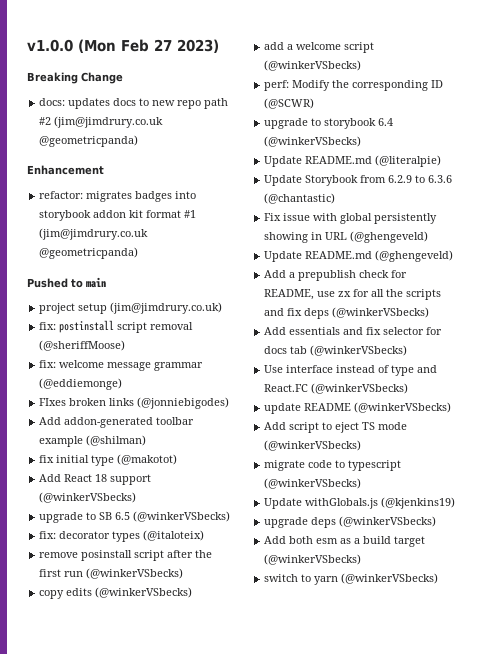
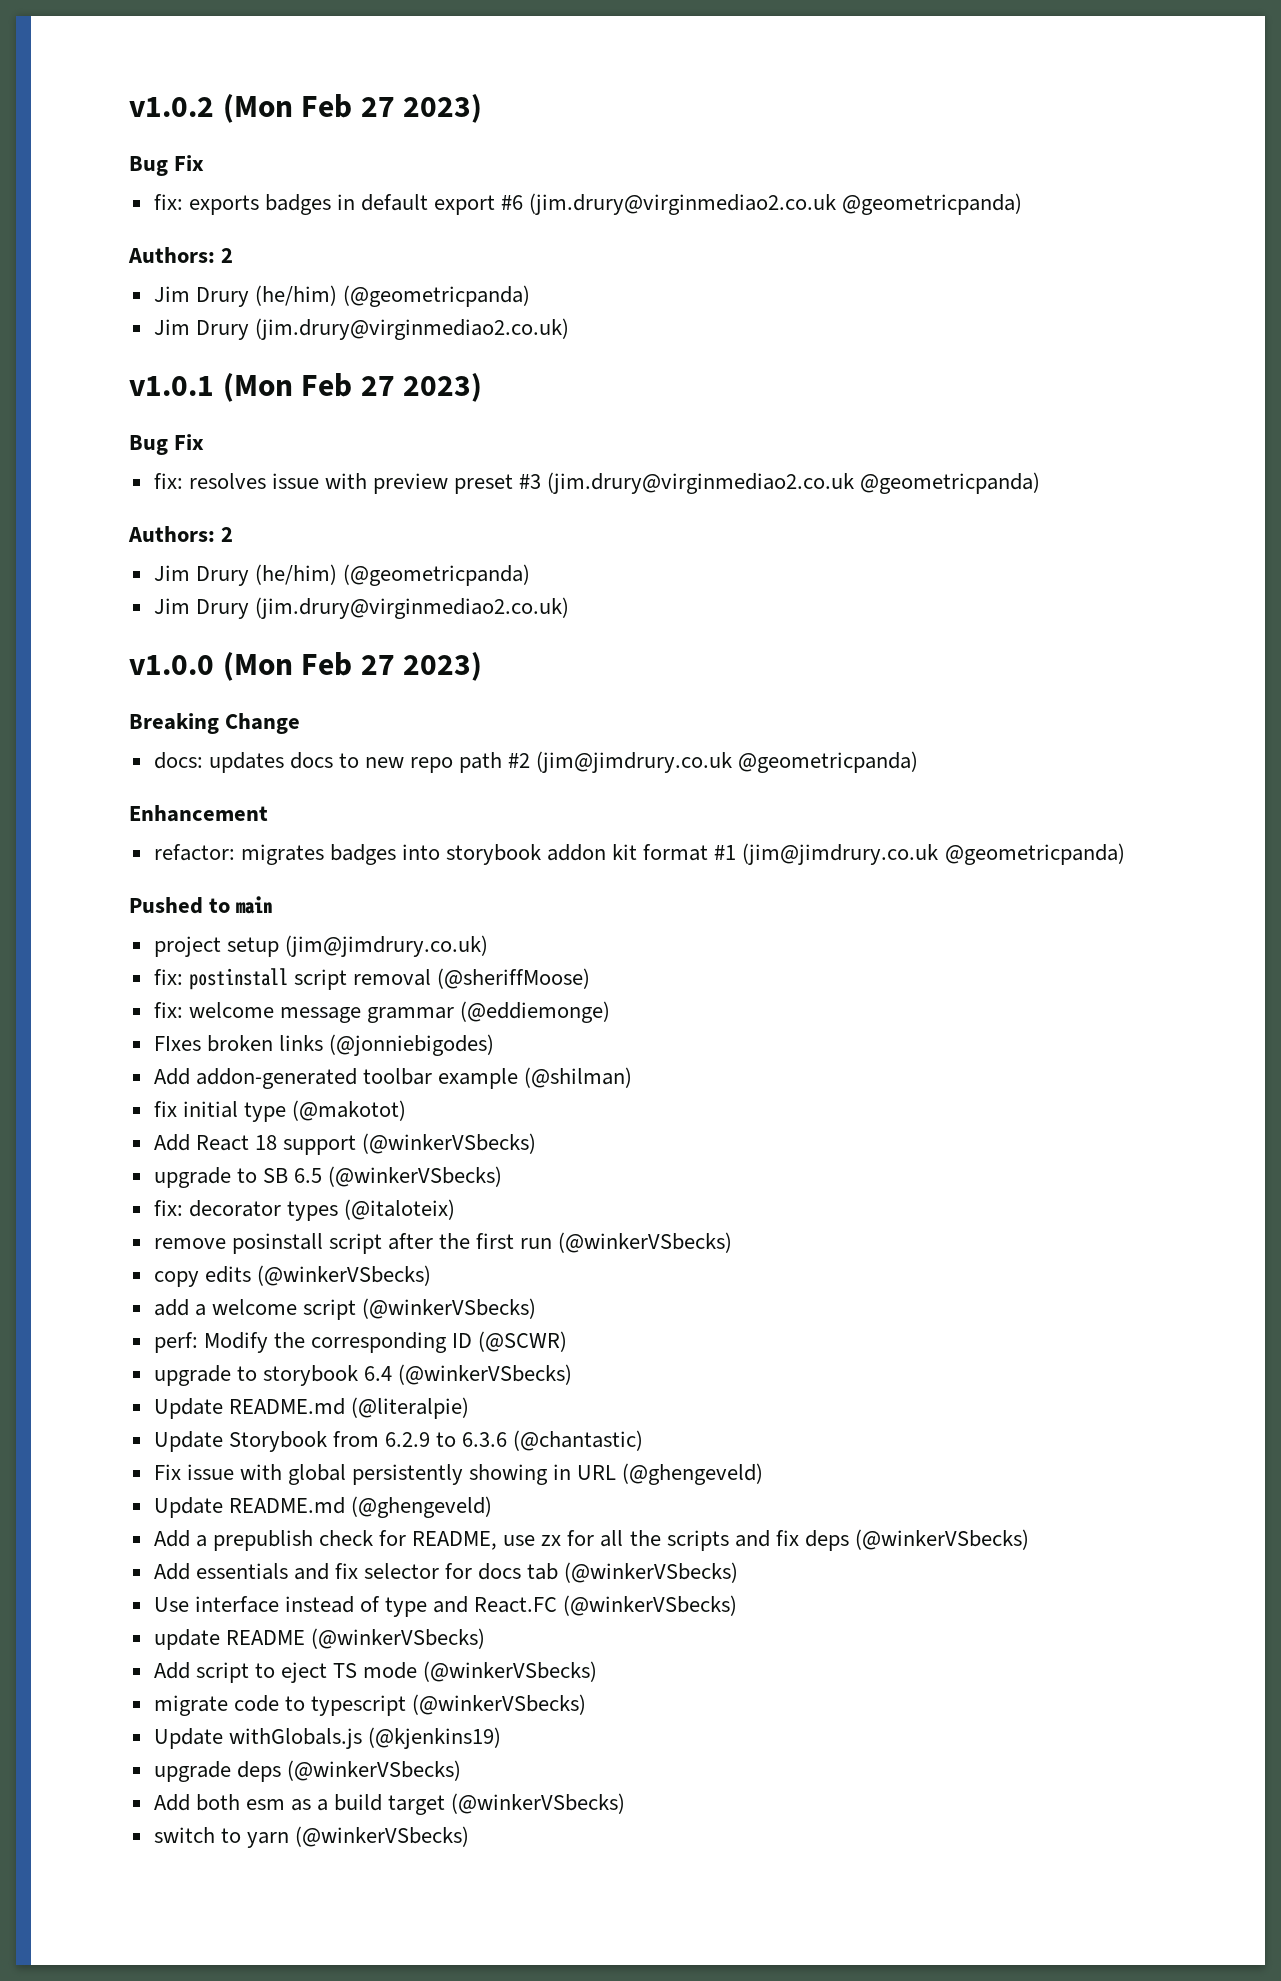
+ v1.0.2 (Mon Feb 27 2023)
+ Bug Fix
+ fix: exports badges in default export #6 (jim.drury@virginmediao2.co.uk @geometricpanda)
+ Authors: 2
+ Jim Drury (he/him) (@geometricpanda)
+ Jim Drury (jim.drury@virginmediao2.co.uk)
+ v1.0.1 (Mon Feb 27 2023)
+ Bug Fix
+ fix: resolves issue with preview preset #3 (jim.drury@virginmediao2.co.uk @geometricpanda)
+ Authors: 2
+ Jim Drury (he/him) (@geometricpanda)
+ Jim Drury (jim.drury@virginmediao2.co.uk)

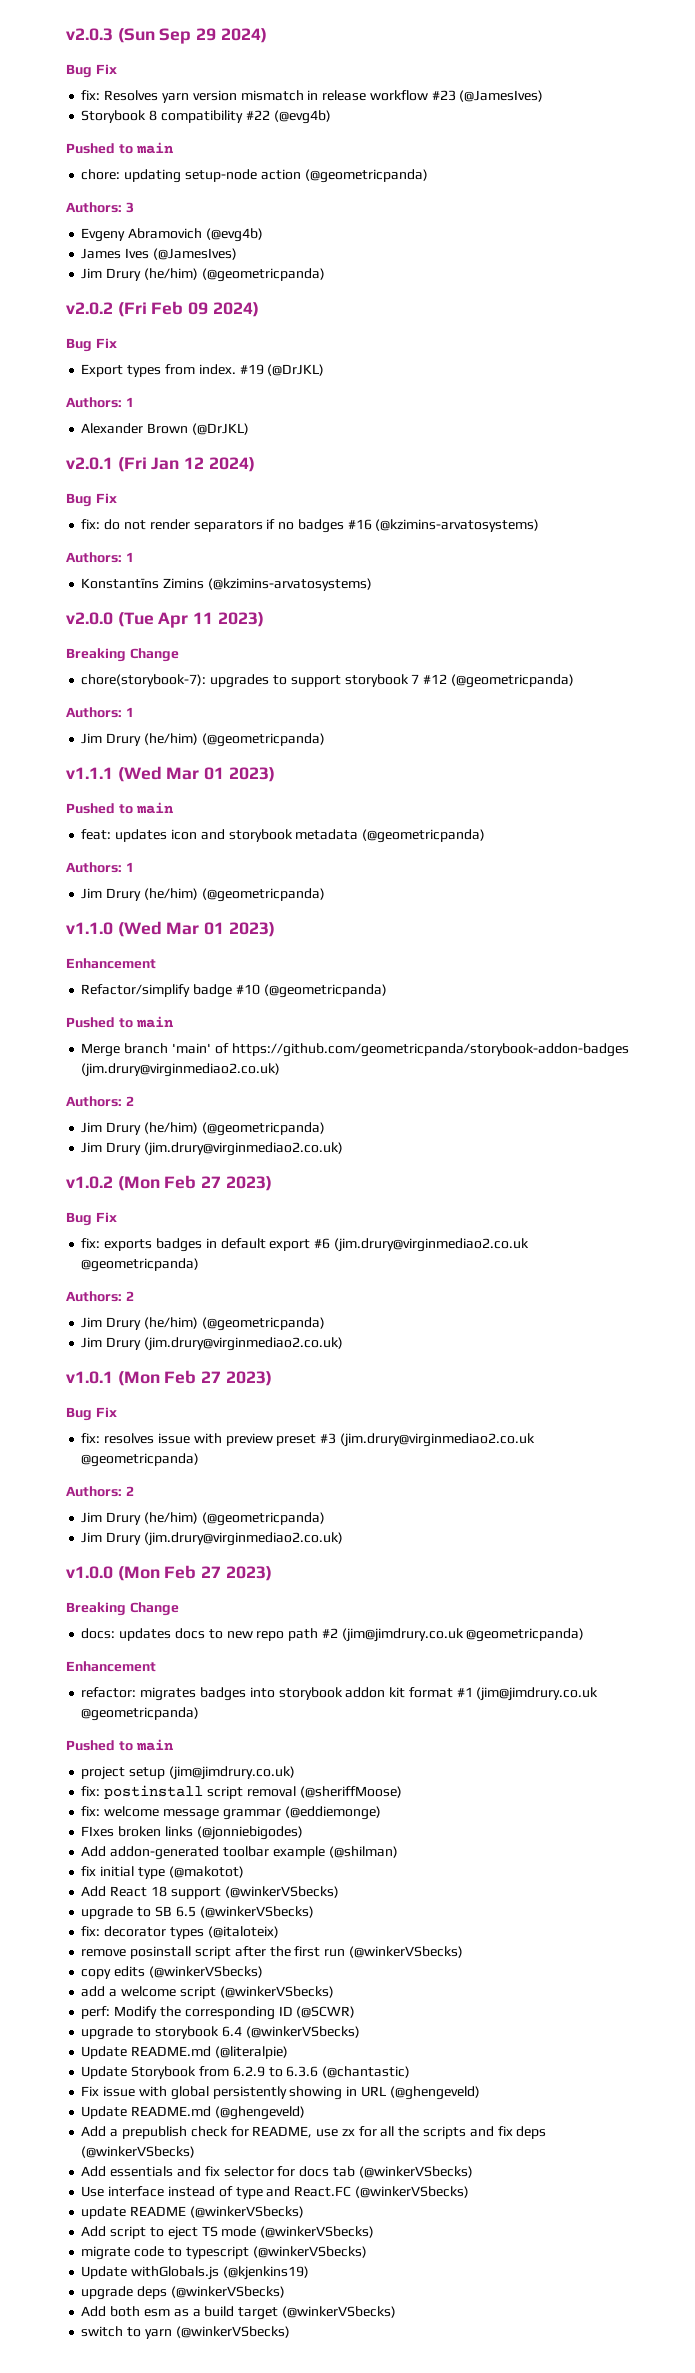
+ v2.0.3 (Sun Sep 29 2024)
+ Bug Fix
+ fix: Resolves yarn version mismatch in release workflow #23 (@JamesIves)
+ Storybook 8 compatibility #22 (@evg4b)
+ Pushed to main
+ chore: updating setup-node action (@geometricpanda)
+ Authors: 3
+ Evgeny Abramovich (@evg4b)
+ James Ives (@JamesIves)
+ Jim Drury (he/him) (@geometricpanda)
+ v2.0.2 (Fri Feb 09 2024)
+ Bug Fix
+ Export types from index. #19 (@DrJKL)
+ Authors: 1
+ Alexander Brown (@DrJKL)
+ v2.0.1 (Fri Jan 12 2024)
+ Bug Fix
+ fix: do not render separators if no badges #16 (@kzimins-arvatosystems)
+ Authors: 1
+ Konstantīns Zimins (@kzimins-arvatosystems)
+ v2.0.0 (Tue Apr 11 2023)
+ Breaking Change
+ chore(storybook-7): upgrades to support storybook 7 #12 (@geometricpanda)
+ Authors: 1
+ Jim Drury (he/him) (@geometricpanda)
+ v1.1.1 (Wed Mar 01 2023)
+ Pushed to main
+ feat: updates icon and storybook metadata (@geometricpanda)
+ Authors: 1
+ Jim Drury (he/him) (@geometricpanda)
+ v1.1.0 (Wed Mar 01 2023)
+ Enhancement
+ Refactor/simplify badge #10 (@geometricpanda)
+ Pushed to main
+ Merge branch 'main' of https://github.com/geometricpanda/storybook-addon-badges (jim.drury@virginmediao2.co.uk)
+ Authors: 2
+ Jim Drury (he/him) (@geometricpanda)
+ Jim Drury (jim.drury@virginmediao2.co.uk)

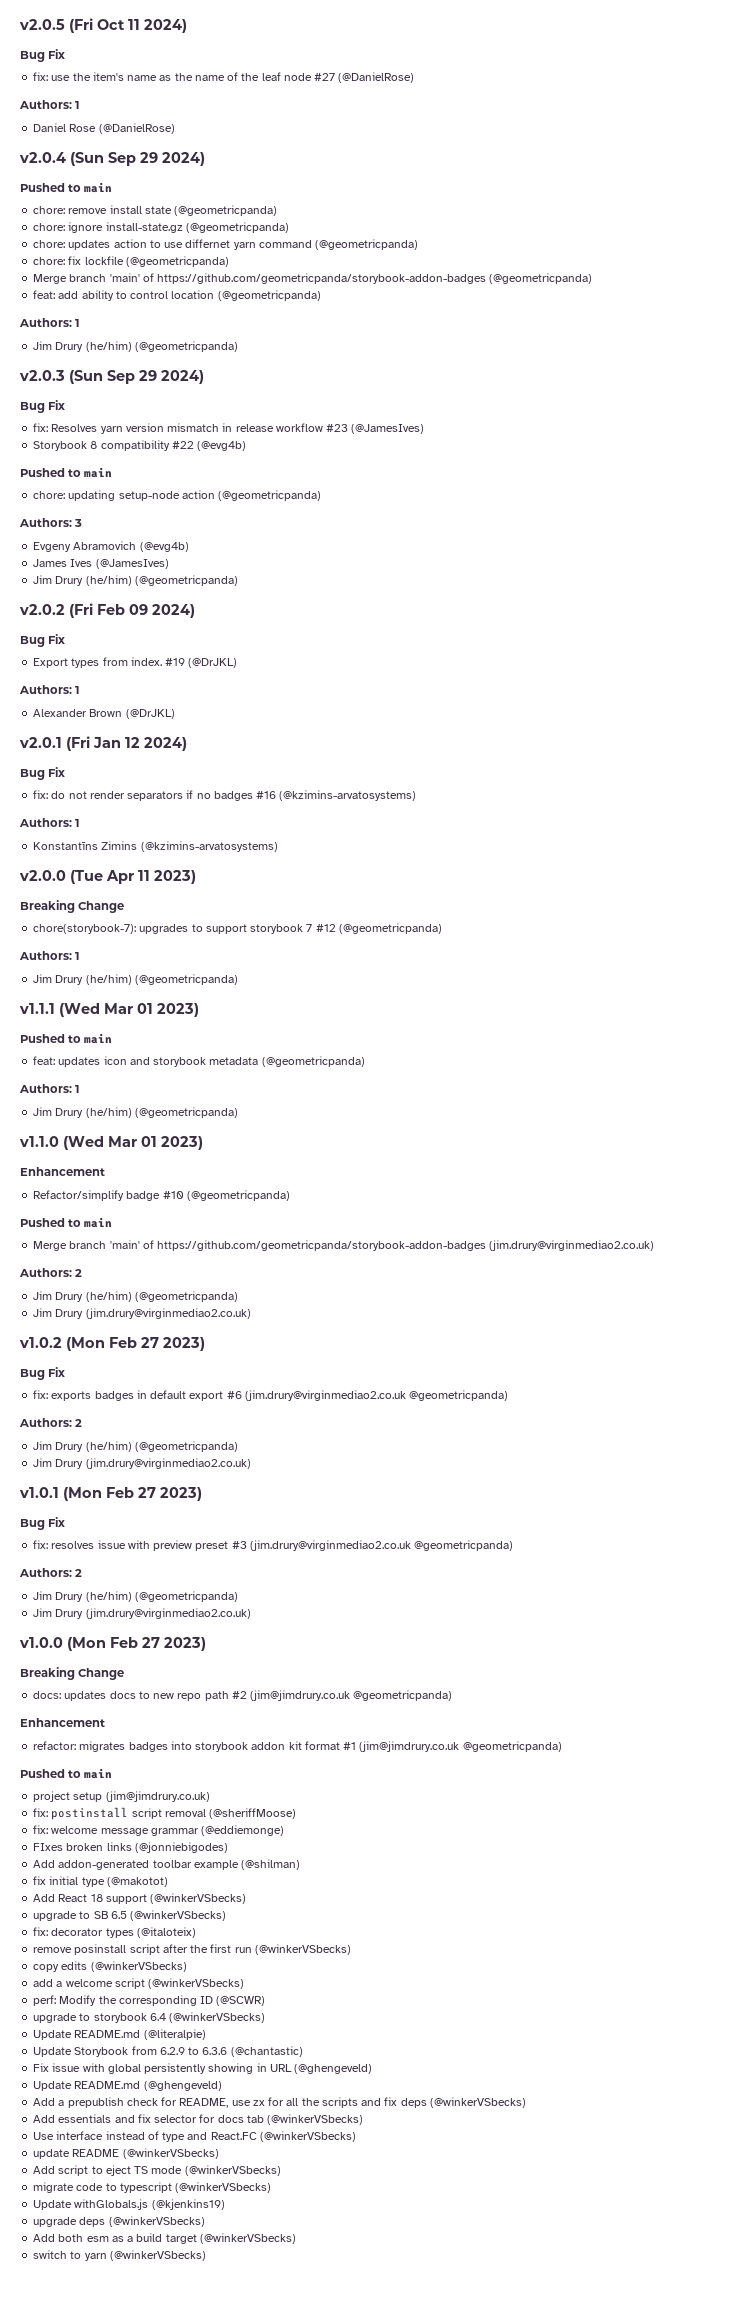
+ v2.0.5 (Fri Oct 11 2024)
+ Bug Fix
+ fix: use the item's name as the name of the leaf node #27 (@DanielRose)
+ Authors: 1
+ Daniel Rose (@DanielRose)
+ v2.0.4 (Sun Sep 29 2024)
+ Pushed to main
+ chore: remove install state (@geometricpanda)
+ chore: ignore install-state.gz (@geometricpanda)
+ chore: updates action to use differnet yarn command (@geometricpanda)
+ chore: fix lockfile (@geometricpanda)
+ Merge branch 'main' of https://github.com/geometricpanda/storybook-addon-badges (@geometricpanda)
+ feat: add ability to control location (@geometricpanda)
+ Authors: 1
+ Jim Drury (he/him) (@geometricpanda)

